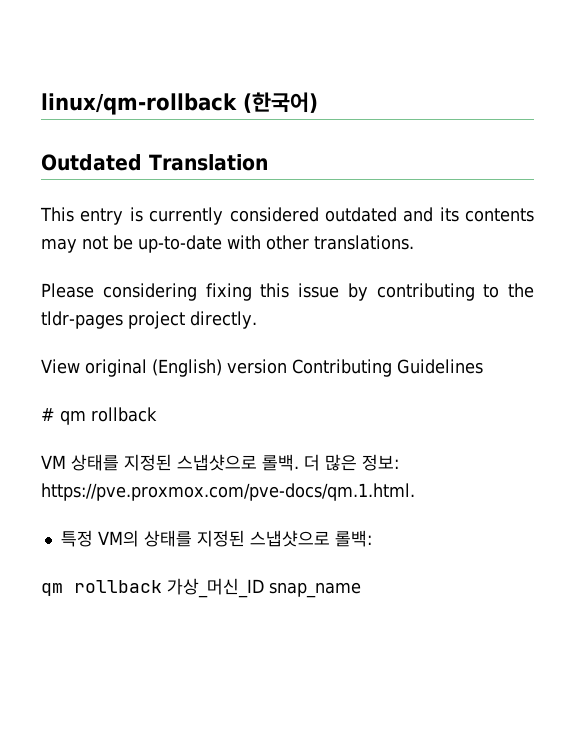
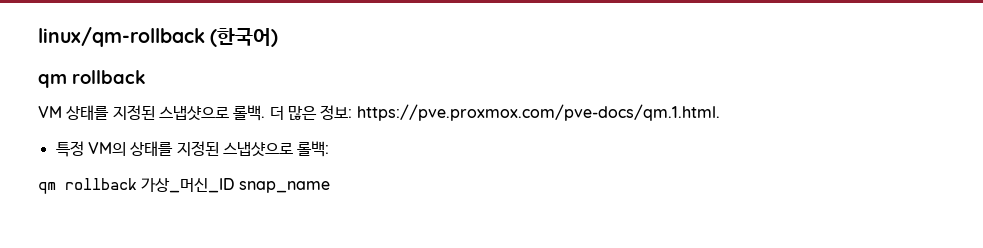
  linux/qm-rollback (한국어)
- Outdated Translation
- This entry is currently considered outdated and its contents may not be up-to-date with other translations.
- Please considering fixing this issue by contributing to the tldr-pages project directly.
- View original (English) version Contributing Guidelines
- # qm rollback
+ qm rollback

